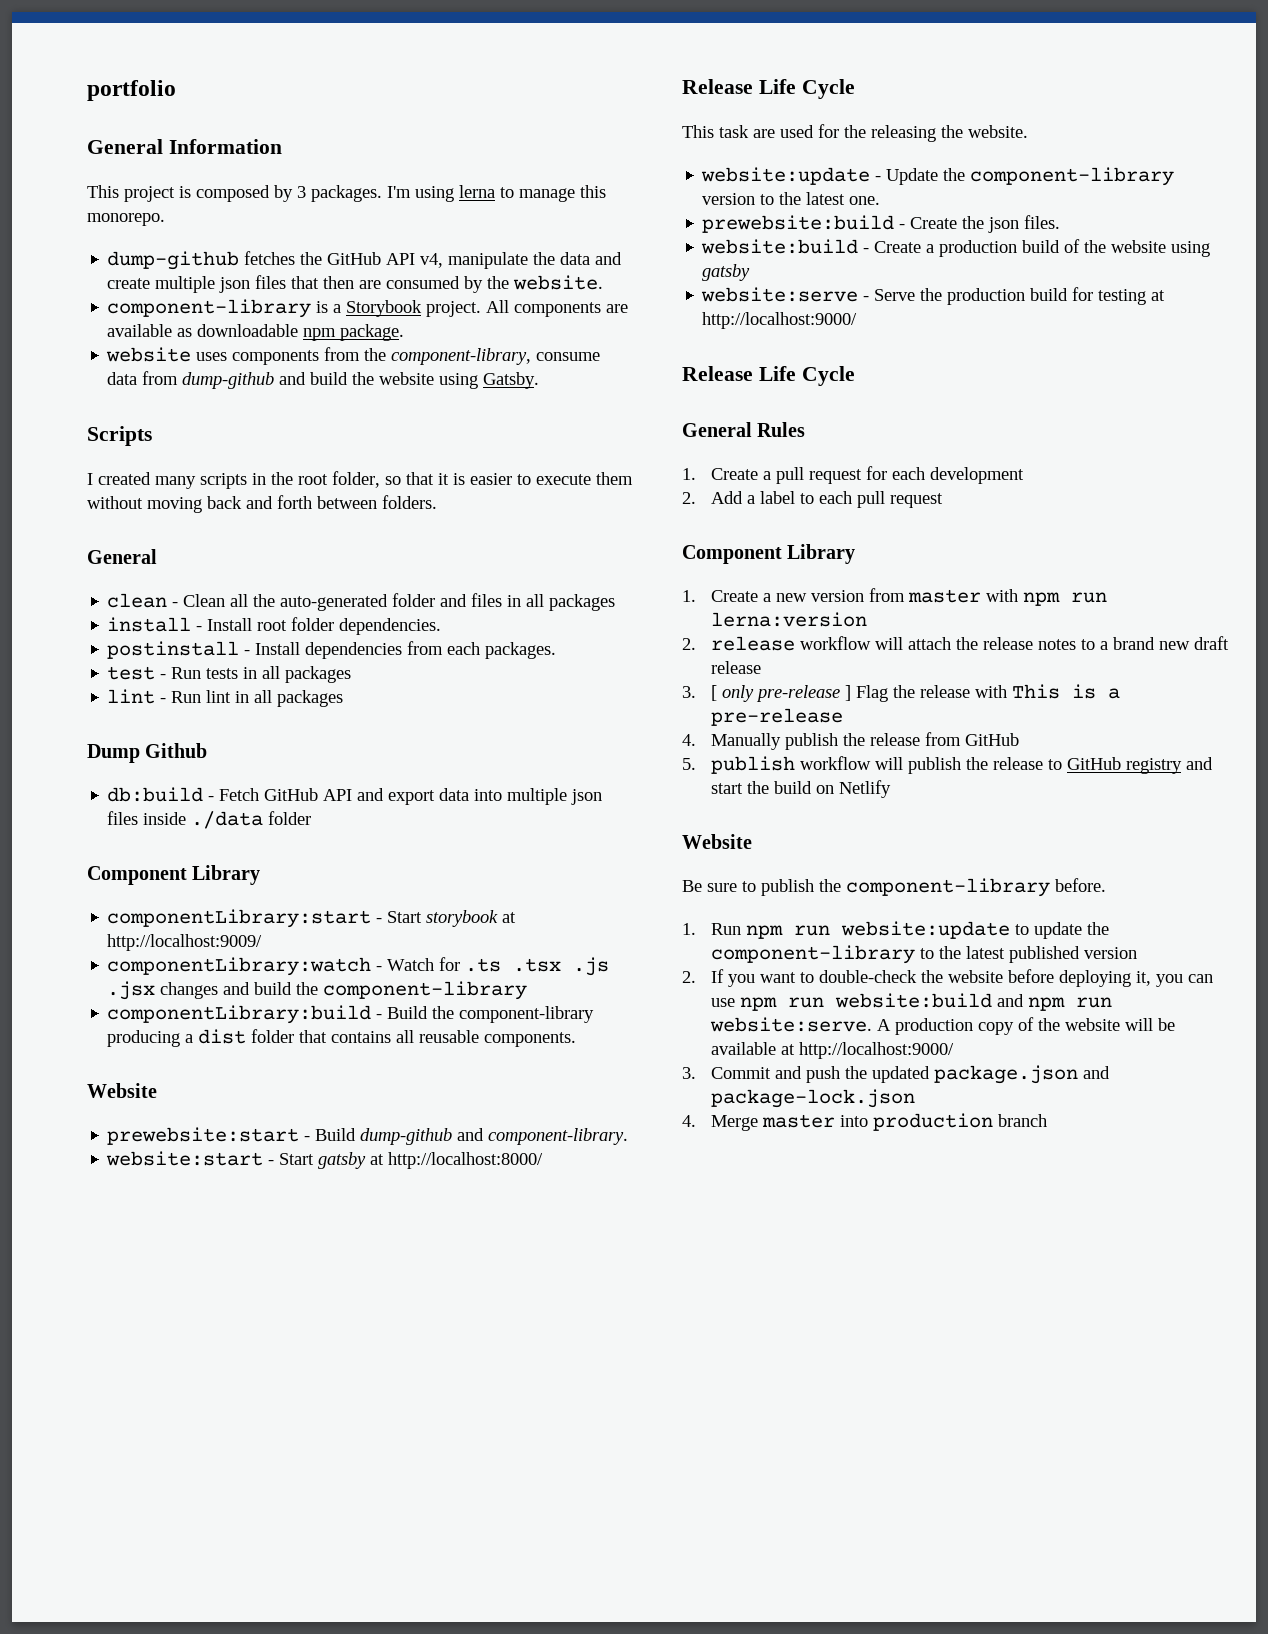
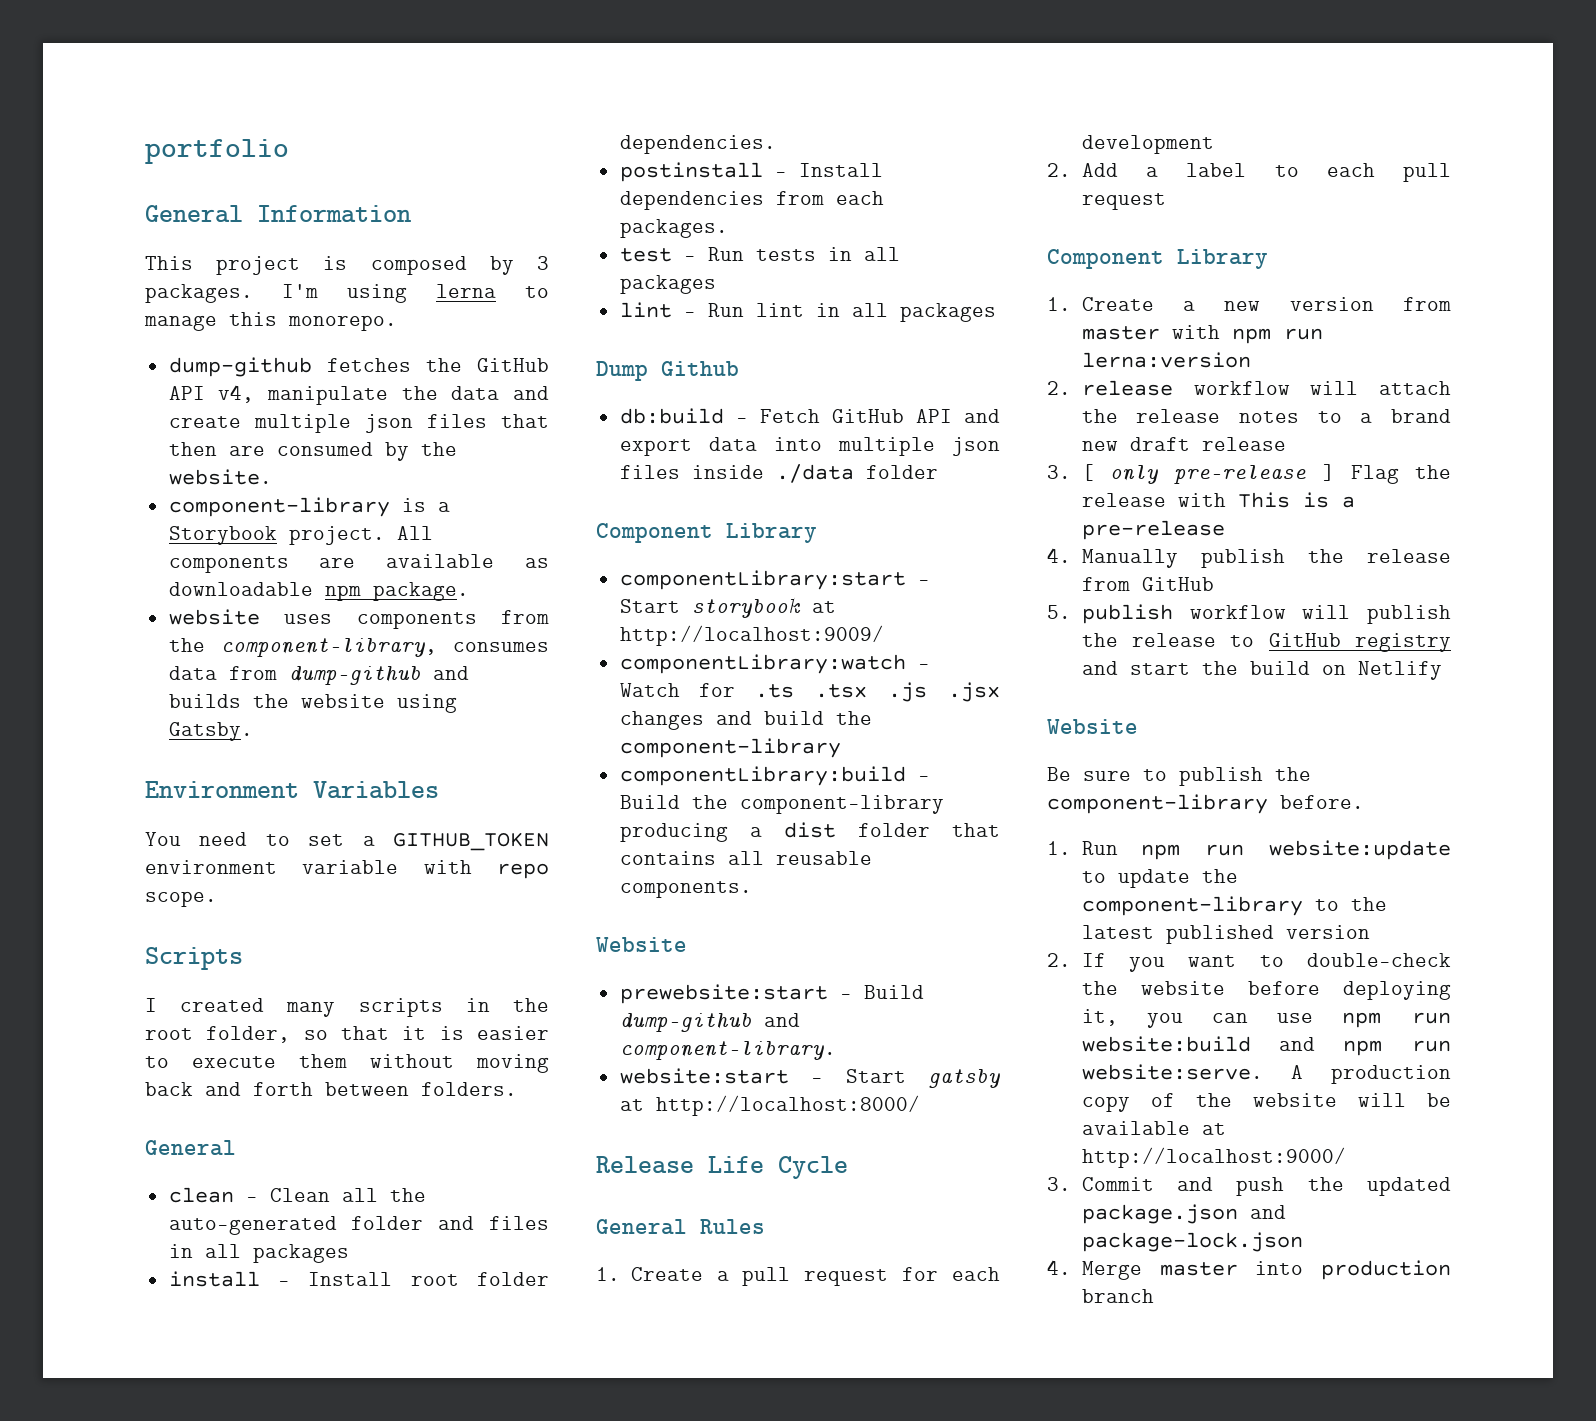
- website uses components from the component-library, consume data from dump-github and build the website using Gatsby.
+ website uses components from the component-library, consumes data from dump-github and builds the website using Gatsby.
+ Environment Variables
+ You need to set a GITHUB_TOKEN environment variable with repo scope.
- This task are used for the releasing the website.
- website:update - Update the component-library version to the latest one.
- prewebsite:build - Create the json files.
- website:build - Create a production build of the website using gatsby
- website:serve - Serve the production build for testing at http://localhost:9000/
- Release Life Cycle

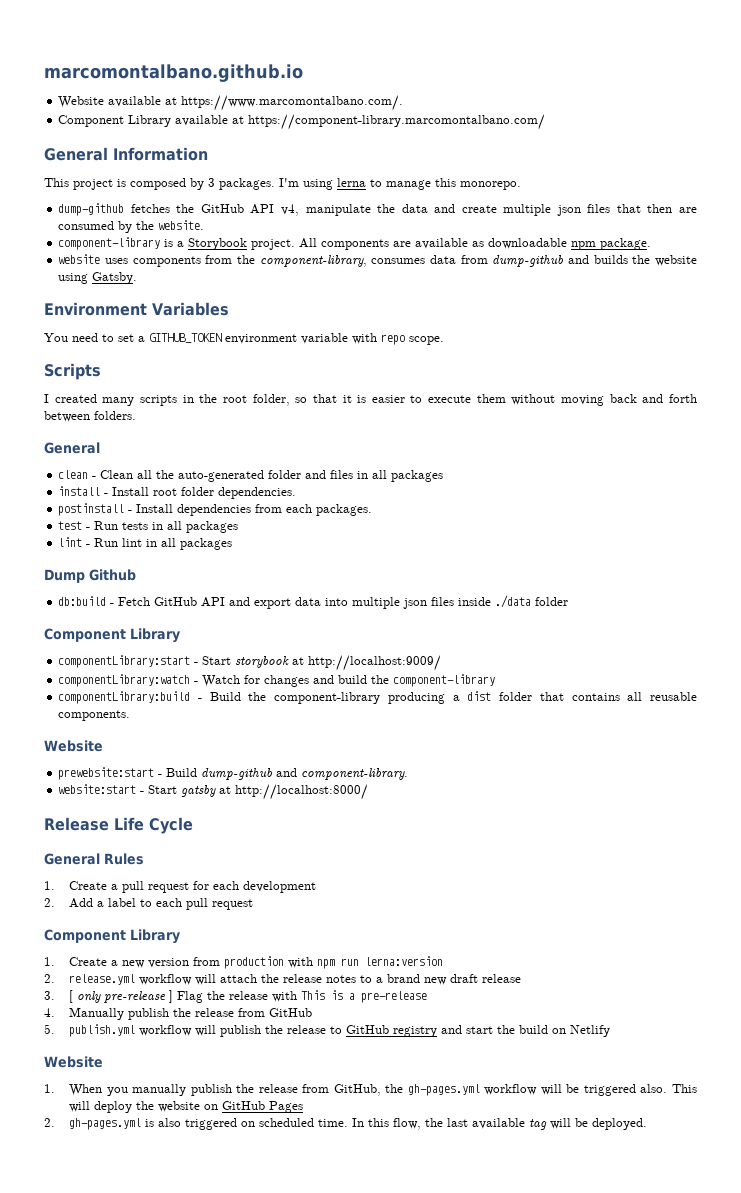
- portfolio
+ marcomontalbano.github.io
+ Website available at https://www.marcomontalbano.com/.
+ Component Library available at https://component-library.marcomontalbano.com/
- componentLibrary:watch - Watch for .ts .tsx .js .jsx changes and build the component-library
+ componentLibrary:watch - Watch for changes and build the component-library
- 1. Create a new version from master with npm run lerna:version
+ 1. Create a new version from production with npm run lerna:version
- 2. release workflow will attach the release notes to a brand new draft release
+ 2. release.yml workflow will attach the release notes to a brand new draft release
- 5. publish workflow will publish the release to GitHub registry and start the build on Netlify
+ 5. publish.yml workflow will publish the release to GitHub registry and start the build on Netlify
- Be sure to publish the component-library before.
- 1. Run npm run website:update to update the component-library to the latest published version
- 2. If you want to double-check the website before deploying it, you can use npm run website:build and npm run website:serve. A production copy of the website will be available at http://localhost:9000/
- 3. Commit and push the updated package.json and package-lock.json
- 4. Merge master into production branch
+ 1. When you manually publish the release from GitHub, the gh-pages.yml workflow will be triggered also. This will deploy the website on GitHub Pages
+ 2. gh-pages.yml is also triggered on scheduled time. In this flow, the last available tag will be deployed.

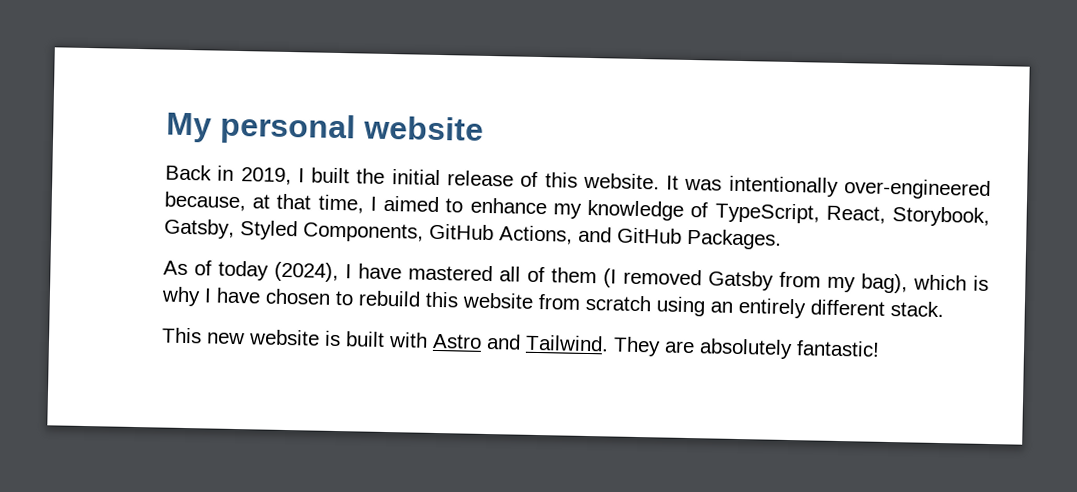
- marcomontalbano.github.io
- Website available at https://www.marcomontalbano.com/.
- Component Library available at https://component-library.marcomontalbano.com/
- General Information
- This project is composed by 3 packages. I'm using lerna to manage this monorepo.
- dump-github fetches the GitHub API v4, manipulate the data and create multiple json files that then are consumed by the website.
- component-library is a Storybook project. All components are available as downloadable npm package.
- website uses components from the component-library, consumes data from dump-github and builds the website using Gatsby.
- Environment Variables
- You need to set a GITHUB_TOKEN environment variable with repo scope.
- Scripts
- I created many scripts in the root folder, so that it is easier to execute them without moving back and forth between folders.
- General
- clean - Clean all the auto-generated folder and files in all packages
- install - Install root folder dependencies.
- postinstall - Install dependencies from each packages.
- test - Run tests in all packages
- lint - Run lint in all packages
- Dump Github
- db:build - Fetch GitHub API and export data into multiple json files inside ./data folder
- Component Library
- componentLibrary:start - Start storybook at http://localhost:9009/
- componentLibrary:watch - Watch for changes and build the component-library
- componentLibrary:build - Build the component-library producing a dist folder that contains all reusable components.
- Website
- prewebsite:start - Build dump-github and component-library.
- website:start - Start gatsby at http://localhost:8000/
- Release Life Cycle
- General Rules
- 1. Create a pull request for each development
- 2. Add a label to each pull request
- Component Library
- 1. Create a new version from production with npm run lerna:version
- 2. release.yml workflow will attach the release notes to a brand new draft release
- 3. [ only pre-release ] Flag the release with This is a pre-release
- 4. Manually publish the release from GitHub
- 5. publish.yml workflow will publish the release to GitHub registry and start the build on Netlify
- Website
- 1. When you manually publish the release from GitHub, the gh-pages.yml workflow will be triggered also. This will deploy the website on GitHub Pages
- 2. gh-pages.yml is also triggered on scheduled time. In this flow, the last available tag will be deployed.
+ My personal website
+ Back in 2019, I built the initial release of this website. It was intentionally over-engineered because, at that time, I aimed to enhance my knowledge of TypeScript, React, Storybook, Gatsby, Styled Components, GitHub Actions, and GitHub Packages.
+ As of today (2024), I have mastered all of them (I removed Gatsby from my bag), which is why I have chosen to rebuild this website from scratch using an entirely different stack.
+ This new website is built with Astro and Tailwind. They are absolutely fantastic!

